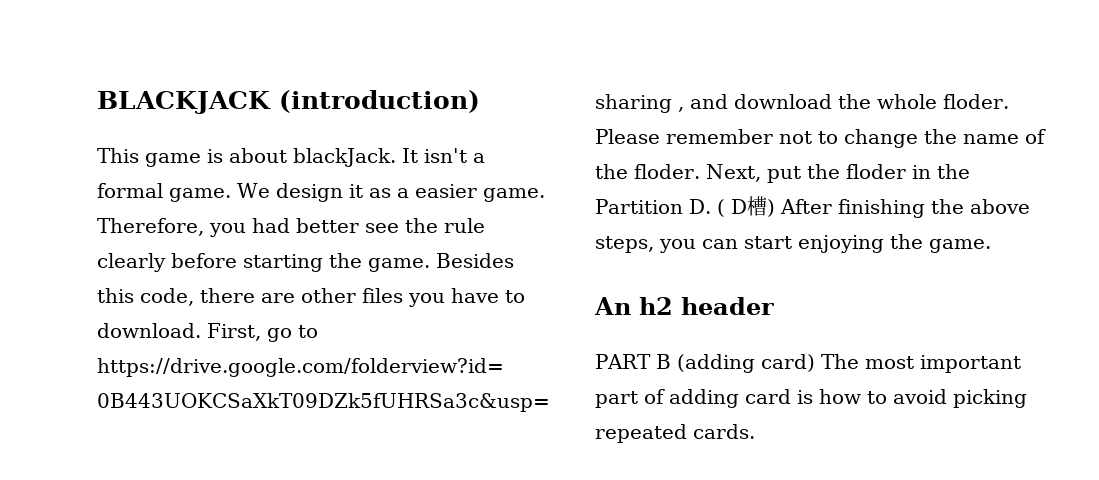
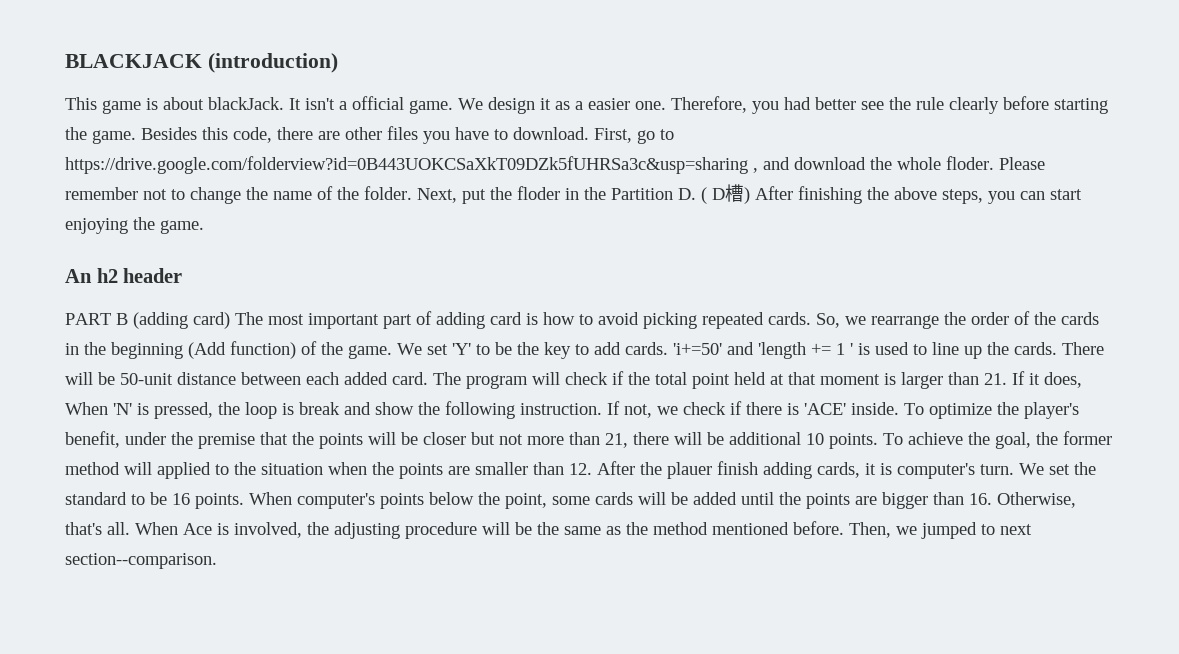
- It isn't a formal game.
+ It isn't a official game.
- We design it as a easier game.
+ We design it as a easier one.
- Please remember not to change the name of the floder.
+ Please remember not to change the name of the folder.
+ So, we rearrange the order of the cards in the beginning (Add function) of the game. We set 'Y' to be the key to add cards. 'i+=50' and 'length += 1 ' is used to line up the cards. There will be 50-unit distance between each added card. The program will check if the total point held at that moment is larger than 21. If it does, When 'N' is pressed, the loop is break and show the following instruction. If not, we check if there is 'ACE' inside. To optimize the player's benefit, under the premise that the points will be closer but not more than 21, there will be additional 10 points. To achieve the goal, the former method will applied to the situation when the points are smaller than 12. After the plauer finish adding cards, it is computer's turn. We set the standard to be 16 points. When computer's points below the point, some cards will be added until the points are bigger than 16. Otherwise, that's all. When Ace is involved, the adjusting procedure will be the same as the method mentioned before. Then, we jumped to next section--comparison.

